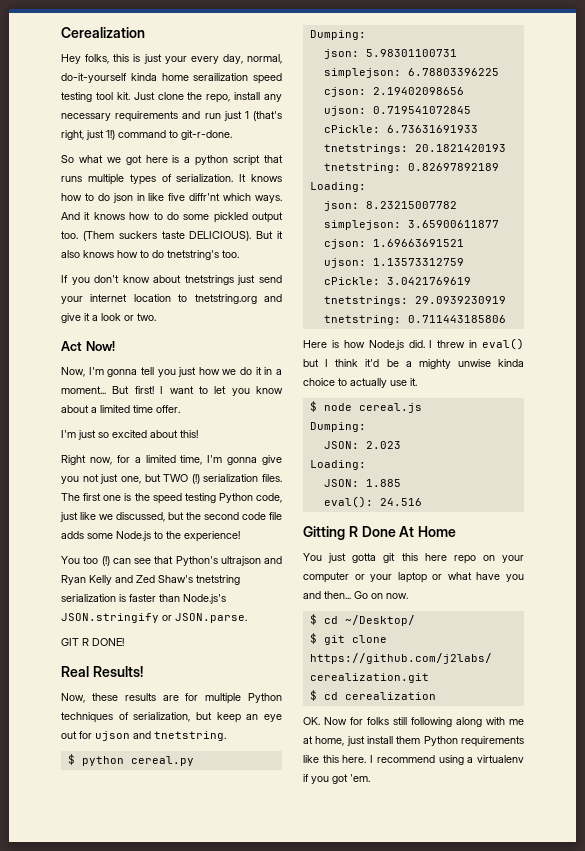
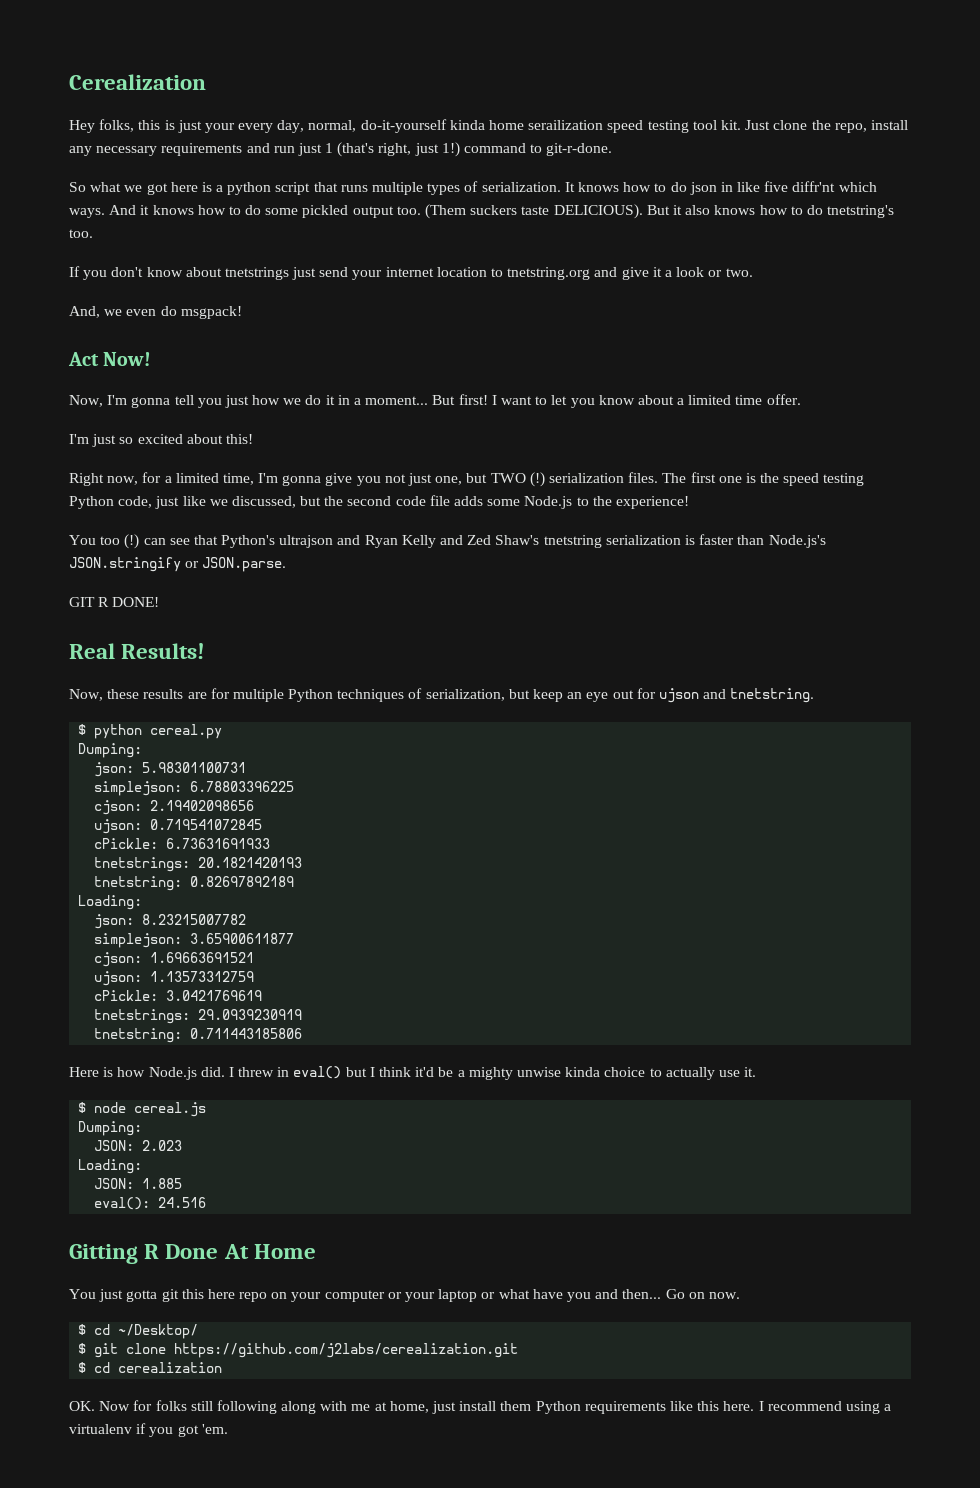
+ And, we even do msgpack!

